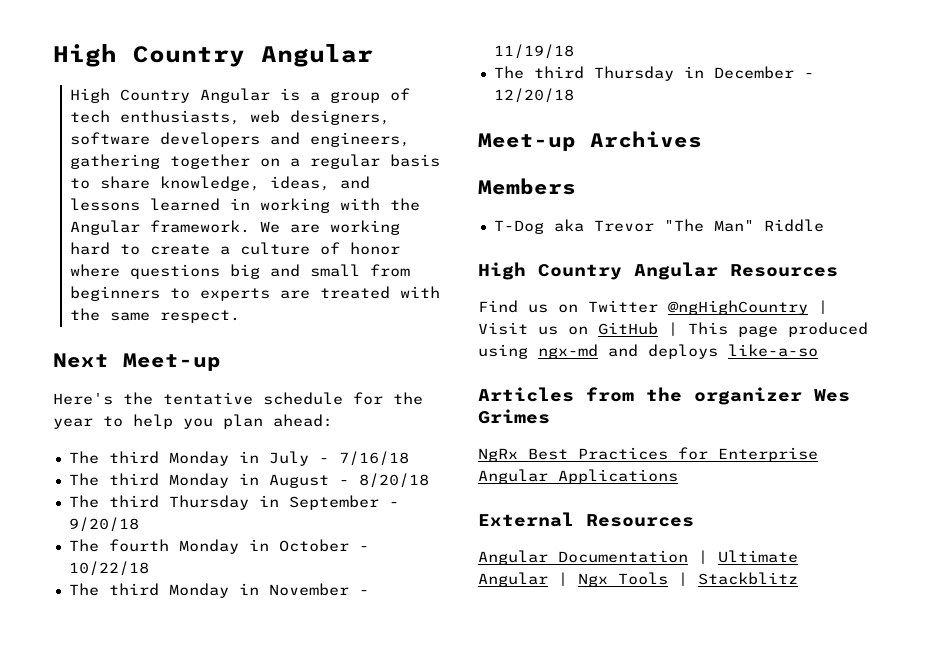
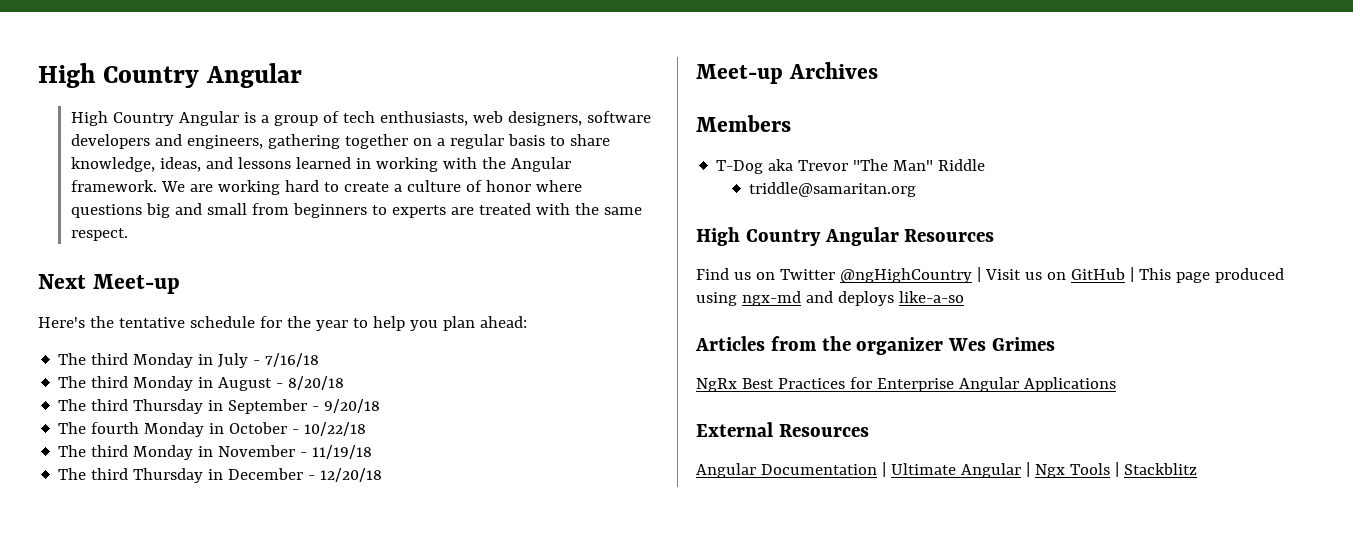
+ triddle@samaritan.org

